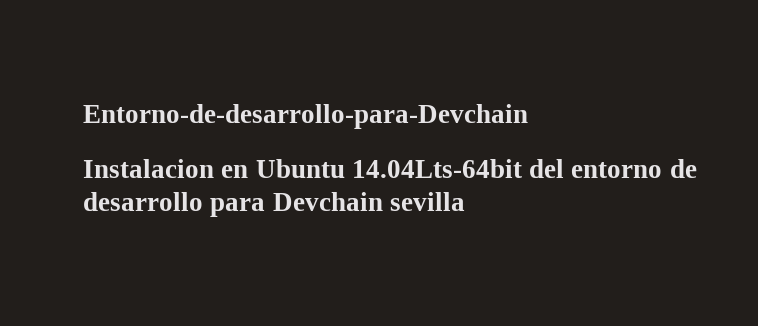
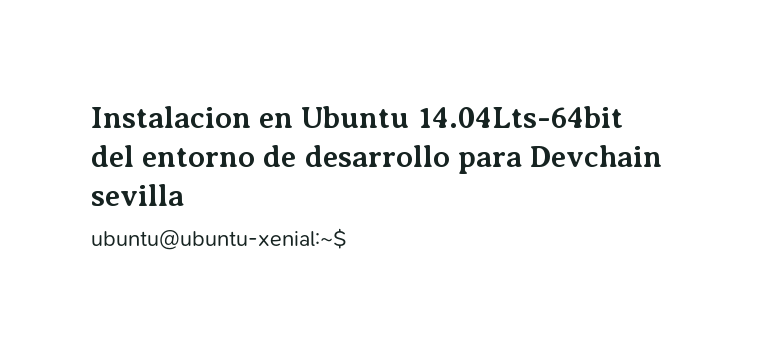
- Entorno-de-desarrollo-para-Devchain
+ ubuntu@ubuntu-xenial:~$

